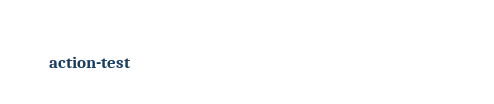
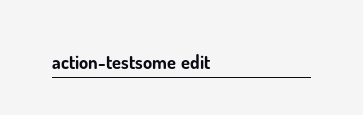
- action-test
+ action-testsome edit

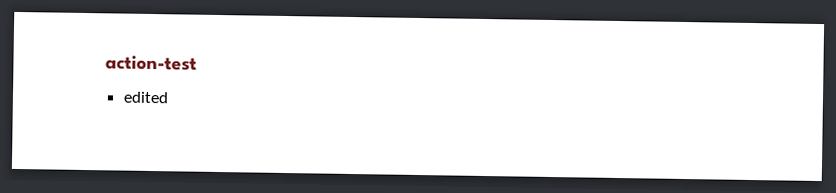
- action-testsome edit
+ action-test
+ edited

